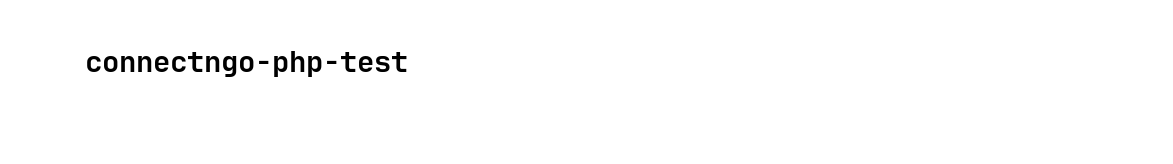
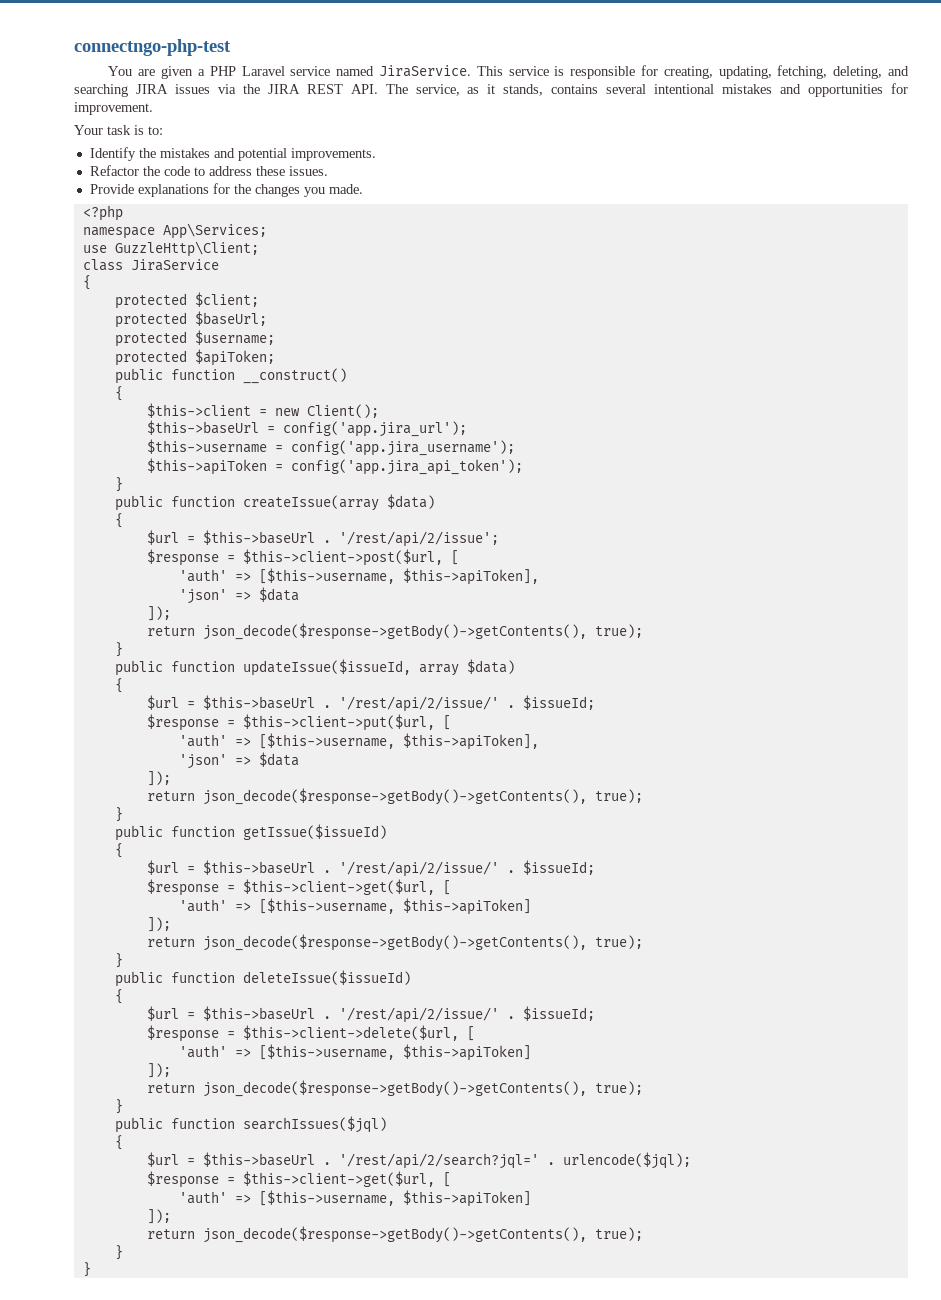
+ You are given a PHP Laravel service named JiraService. This service is responsible for creating, updating, fetching, deleting, and searching JIRA issues via the JIRA REST API. The service, as it stands, contains several intentional mistakes and opportunities for improvement.
+ Your task is to:
+ Identify the mistakes and potential improvements.
+ Refactor the code to address these issues.
+ Provide explanations for the changes you made.
+ <?php
+ namespace App\Services;
+ use GuzzleHttp\Client;
+ class JiraService
+ {
+ protected $client;
+ protected $baseUrl;
+ protected $username;
+ protected $apiToken;
+ public function __construct()
+ {
+ $this->client = new Client();
+ $this->baseUrl = config('app.jira_url');
+ $this->username = config('app.jira_username');
+ $this->apiToken = config('app.jira_api_token');
+ }
+ public function createIssue(array $data)
+ {
+ $url = $this->baseUrl . '/rest/api/2/issue';
+ $response = $this->client->post($url, [
+ 'auth' => [$this->username, $this->apiToken],
+ 'json' => $data
+ ]);
+ return json_decode($response->getBody()->getContents(), true);
+ }
+ public function updateIssue($issueId, array $data)
+ {
+ $url = $this->baseUrl . '/rest/api/2/issue/' . $issueId;
+ $response = $this->client->put($url, [
+ 'auth' => [$this->username, $this->apiToken],
+ 'json' => $data
+ ]);
+ return json_decode($response->getBody()->getContents(), true);
+ }
+ public function getIssue($issueId)
+ {
+ $url = $this->baseUrl . '/rest/api/2/issue/' . $issueId;
+ $response = $this->client->get($url, [
+ 'auth' => [$this->username, $this->apiToken]
+ ]);
+ return json_decode($response->getBody()->getContents(), true);
+ }
+ public function deleteIssue($issueId)
+ {
+ $url = $this->baseUrl . '/rest/api/2/issue/' . $issueId;
+ $response = $this->client->delete($url, [
+ 'auth' => [$this->username, $this->apiToken]
+ ]);
+ return json_decode($response->getBody()->getContents(), true);
+ }
+ public function searchIssues($jql)
+ {
+ $url = $this->baseUrl . '/rest/api/2/search?jql=' . urlencode($jql);
+ $response = $this->client->get($url, [
+ 'auth' => [$this->username, $this->apiToken]
+ ]);
+ return json_decode($response->getBody()->getContents(), true);
+ }
+ }

